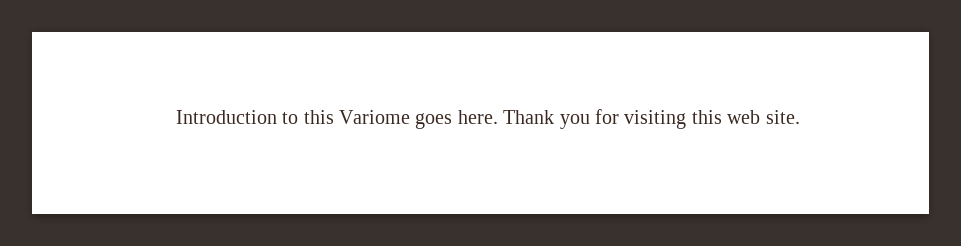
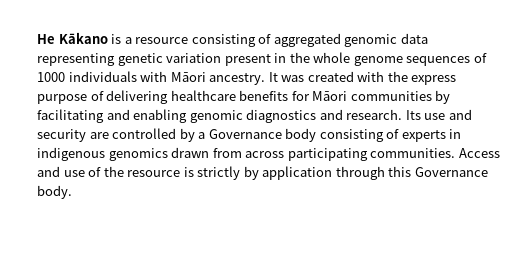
- Introduction to this Variome goes here. Thank you for visiting this web site.
+ He Kākano is a resource consisting of aggregated genomic data representing genetic variation present in the whole genome sequences of 1000 individuals with Māori ancestry. It was created with the express purpose of delivering healthcare benefits for Māori communities by facilitating and enabling genomic diagnostics and research. Its use and security are controlled by a Governance body consisting of experts in indigenous genomics drawn from across participating communities. Access and use of the resource is strictly by application through this Governance body.

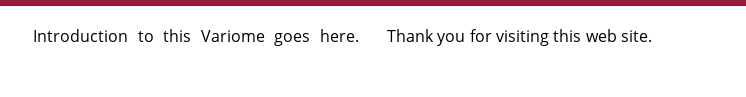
- He Kākano is a resource consisting of aggregated genomic data representing genetic variation present in the whole genome sequences of 1000 individuals with Māori ancestry. It was created with the express purpose of delivering healthcare benefits for Māori communities by facilitating and enabling genomic diagnostics and research. Its use and security are controlled by a Governance body consisting of experts in indigenous genomics drawn from across participating communities. Access and use of the resource is strictly by application through this Governance body.
+ Introduction to this Variome goes here. Thank you for visiting this web site.

